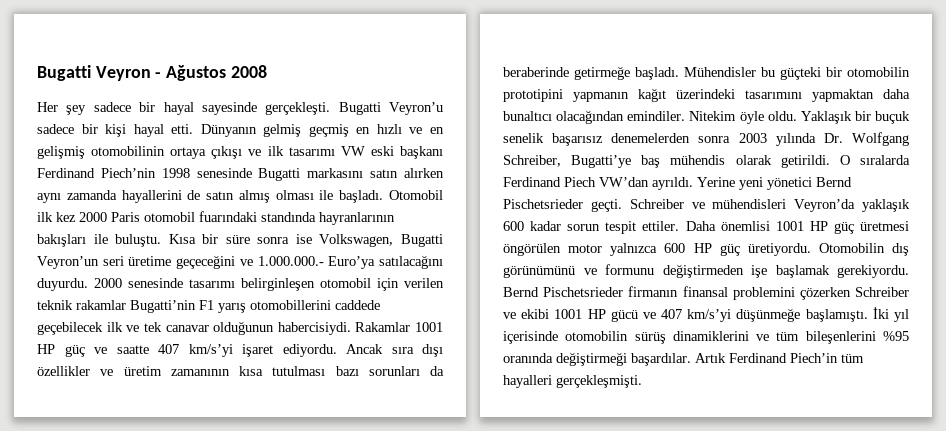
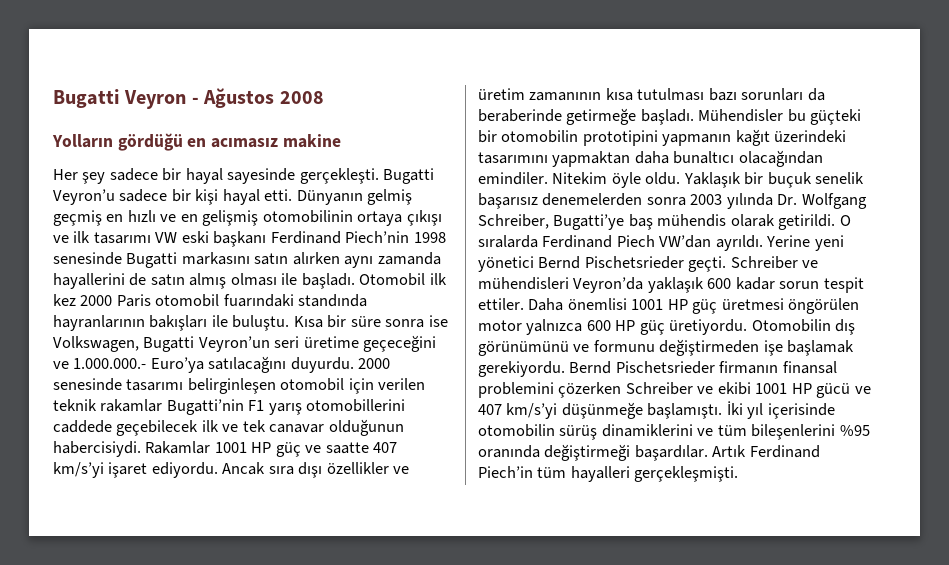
+ Yolların gördüğü en acımasız makine

